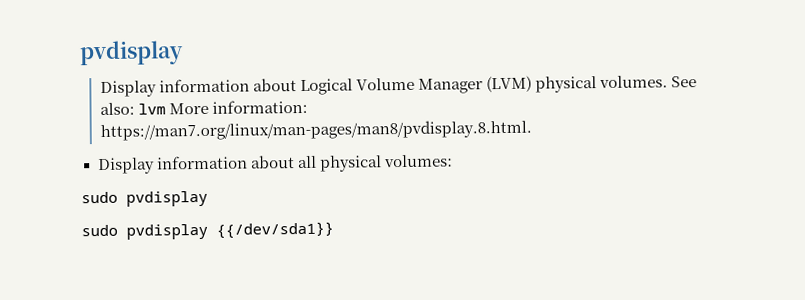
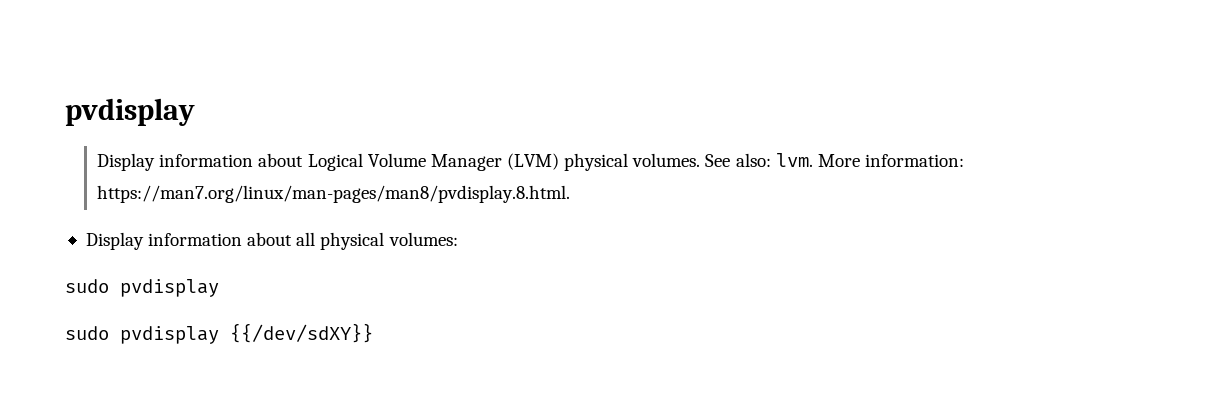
- See also: lvm More information: https://man7.org/linux/man-pages/man8/pvdisplay.8.html.
+ See also: lvm. More information: https://man7.org/linux/man-pages/man8/pvdisplay.8.html.
- sudo pvdisplay {{/dev/sda1}}
+ sudo pvdisplay {{/dev/sdXY}}

